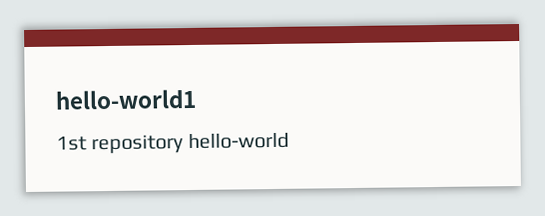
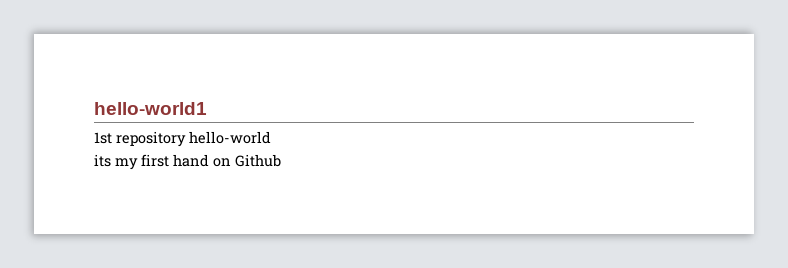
+ its my first hand on Github

